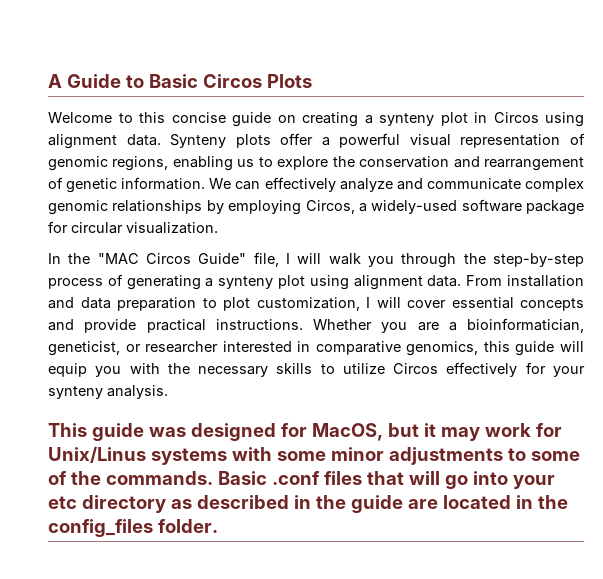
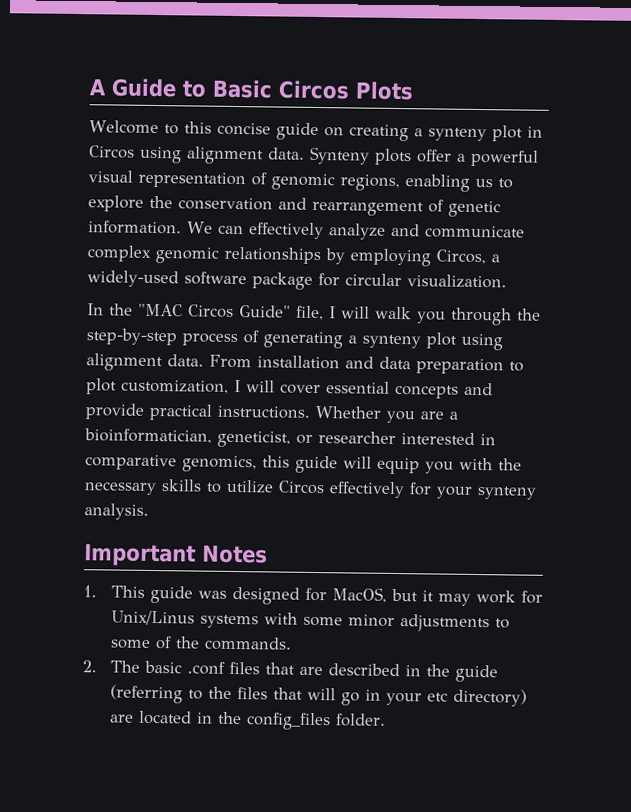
- This guide was designed for MacOS, but it may work for Unix/Linus systems with some minor adjustments to some of the commands. Basic .conf files that will go into your etc directory as described in the guide are located in the config_files folder.
+ Important Notes
+ 1. This guide was designed for MacOS, but it may work for Unix/Linus systems with some minor adjustments to some of the commands.
+ 2. The basic .conf files that are described in the guide (referring to the files that will go in your etc directory) are located in the config_files folder.

